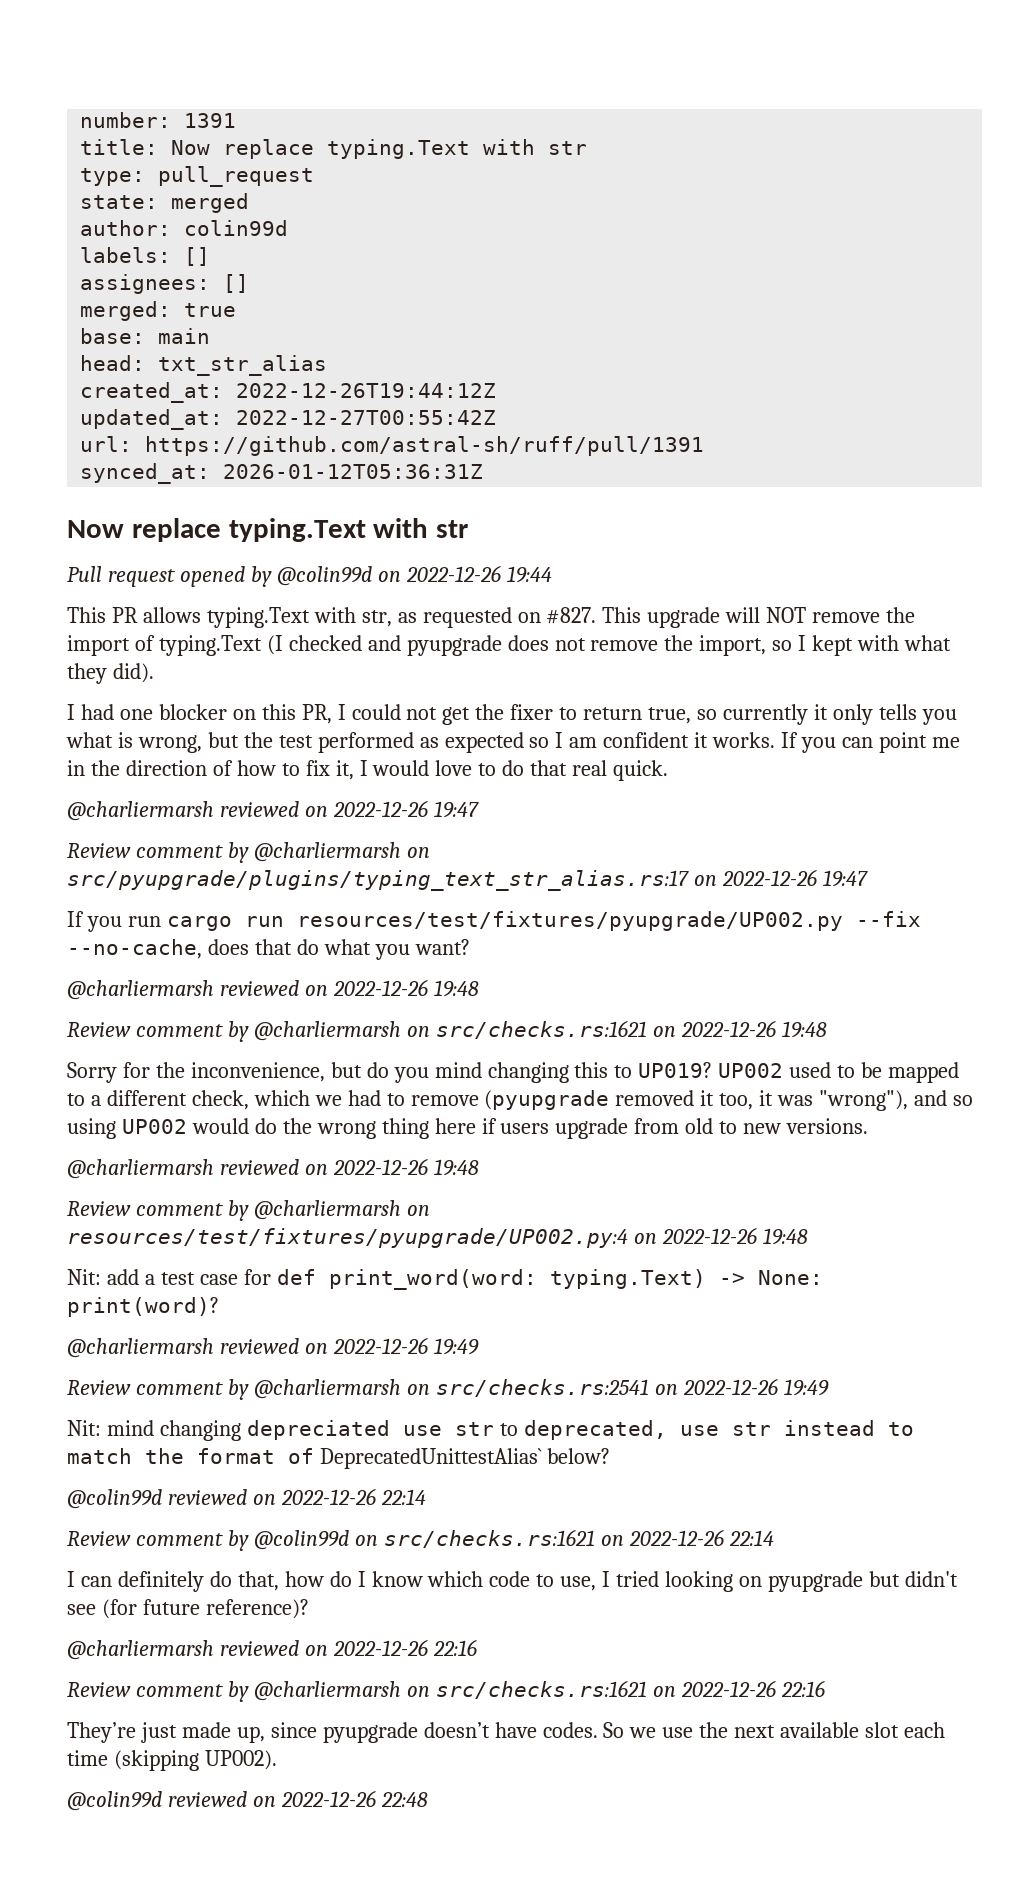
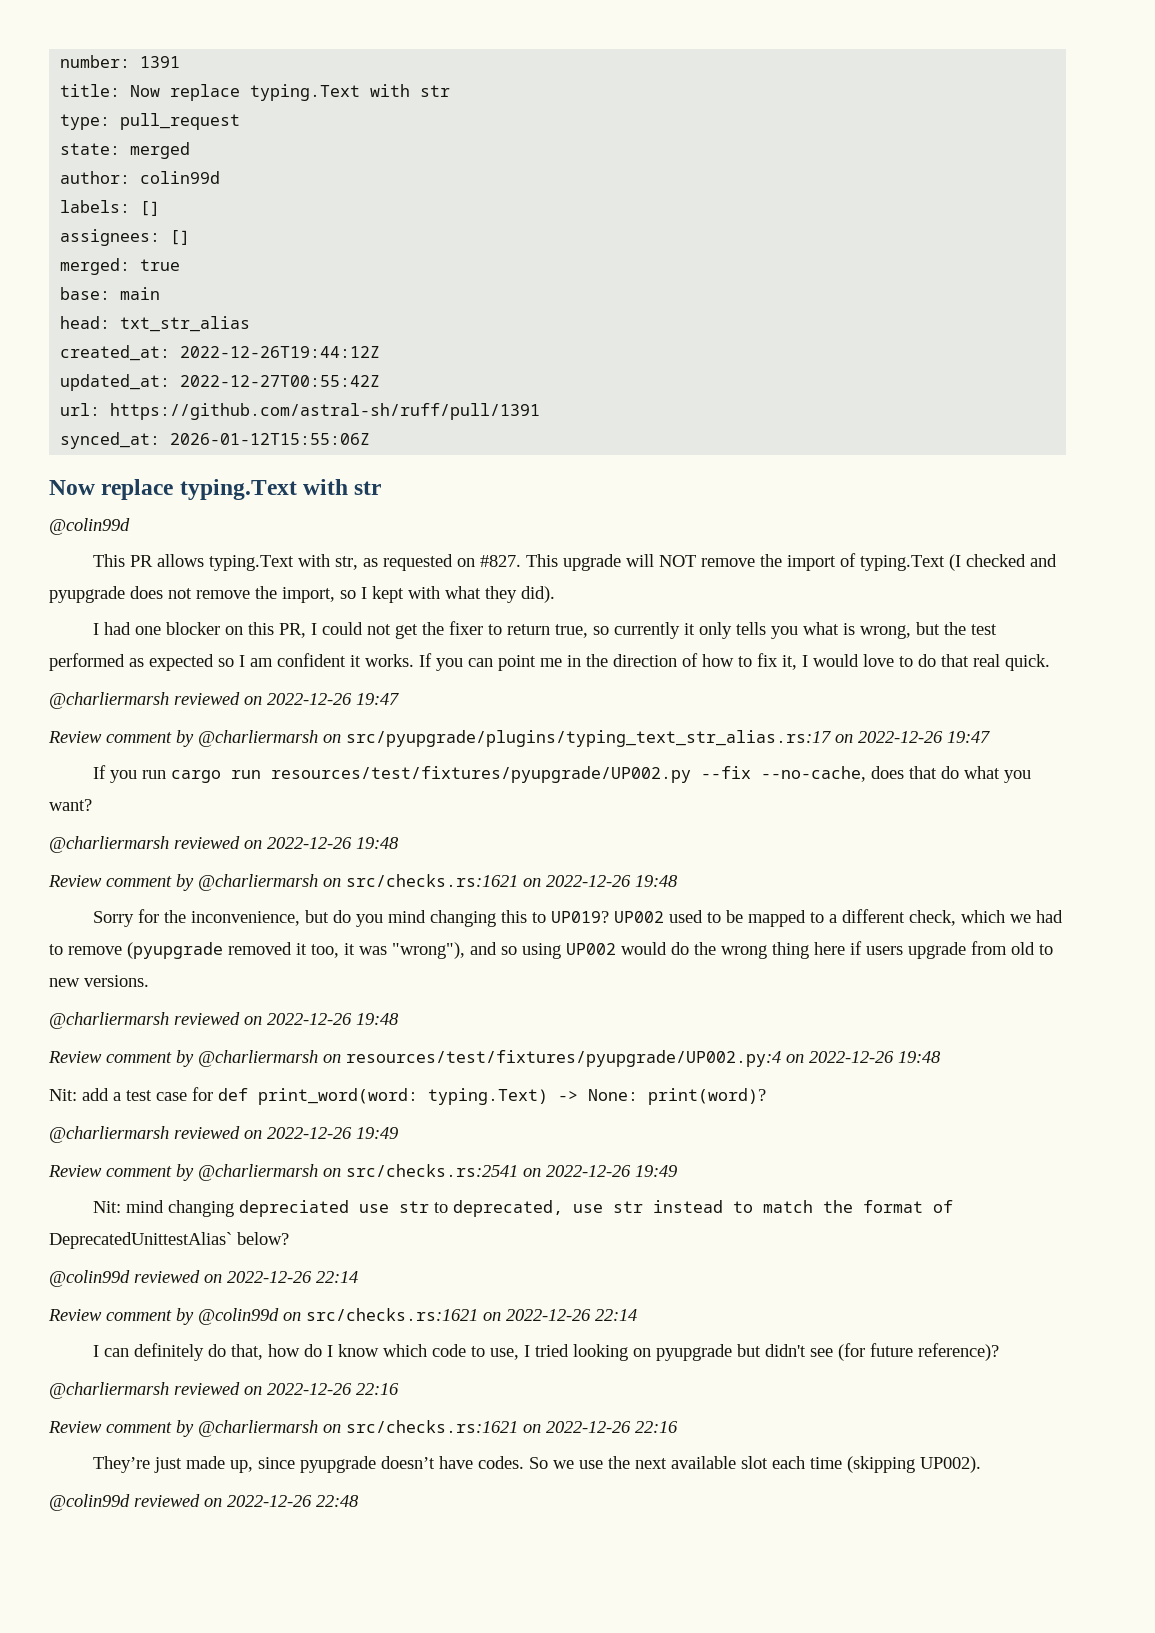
- synced_at: 2026-01-12T05:36:31Z
+ synced_at: 2026-01-12T15:55:06Z
  Now replace typing.Text with str
- Pull request opened by @colin99d on 2022-12-26 19:44
+ @colin99d

